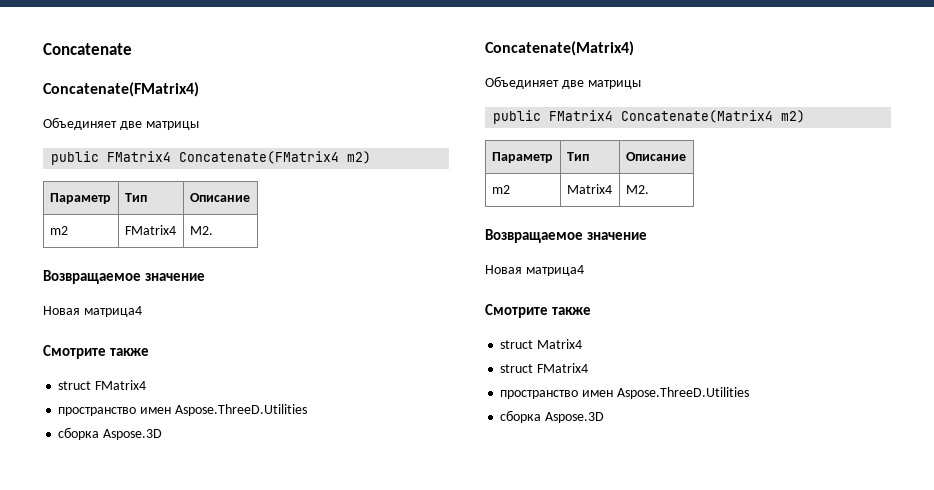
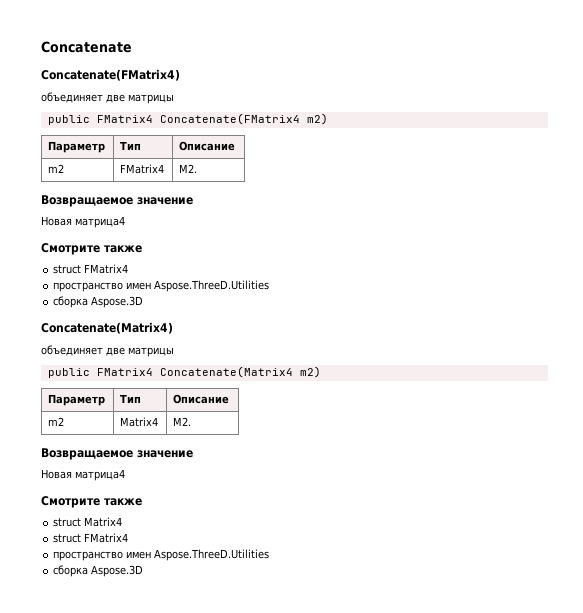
  Concatenate(FMatrix4)
- Объединяет две матрицы
+ объединяет две матрицы
  Concatenate(Matrix4)
- Объединяет две матрицы
+ объединяет две матрицы

